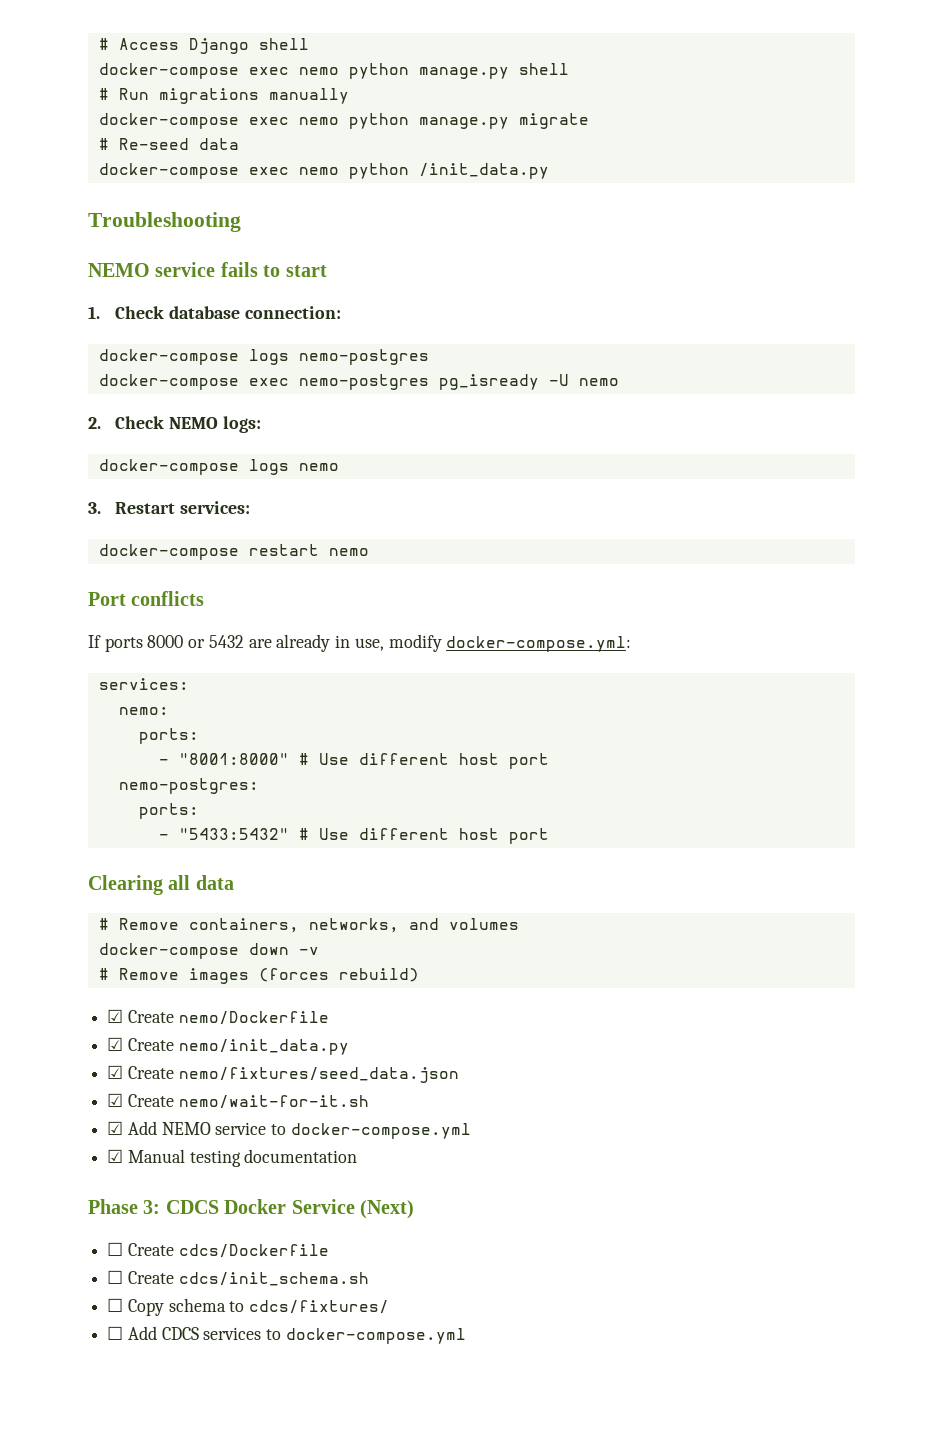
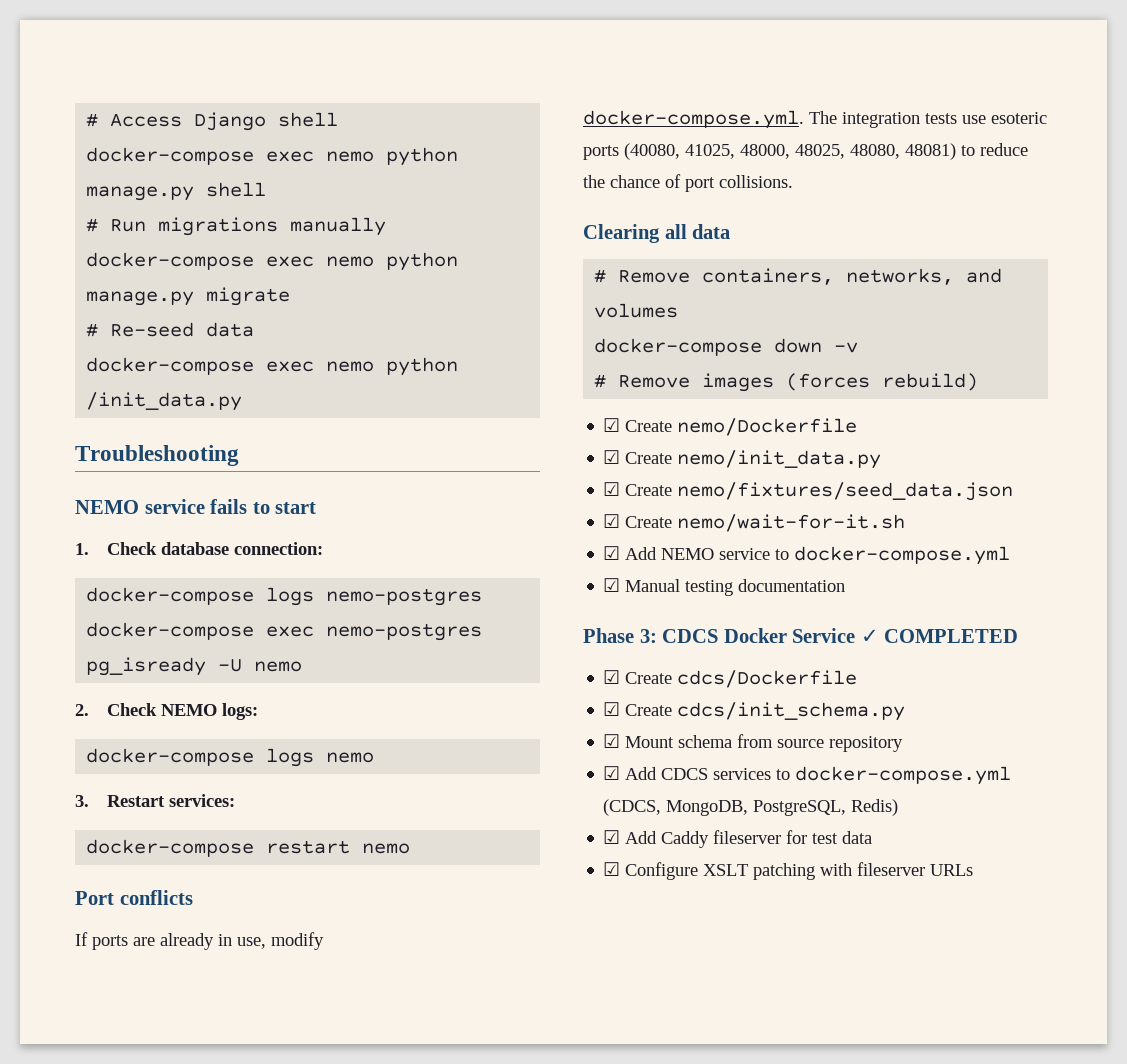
- If ports 8000 or 5432 are already in use, modify docker-compose.yml:
- services:
- nemo:
- ports:
- - "8001:8000" # Use different host port
- nemo-postgres:
- ports:
- - "5433:5432" # Use different host port
+ If ports are already in use, modify docker-compose.yml. The integration tests use esoteric ports (40080, 41025, 48000, 48025, 48080, 48081) to reduce the chance of port collisions.
- Phase 3: CDCS Docker Service (Next)
- ☐ Create cdcs/Dockerfile
+ Phase 3: CDCS Docker Service ✓ COMPLETED
+ ☑ Create cdcs/Dockerfile
- ☐ Create cdcs/init_schema.sh
- ☐ Copy schema to cdcs/fixtures/
- ☐ Add CDCS services to docker-compose.yml
+ ☑ Create cdcs/init_schema.py
+ ☑ Mount schema from source repository
+ ☑ Add CDCS services to docker-compose.yml (CDCS, MongoDB, PostgreSQL, Redis)
+ ☑ Add Caddy fileserver for test data
+ ☑ Configure XSLT patching with fileserver URLs

